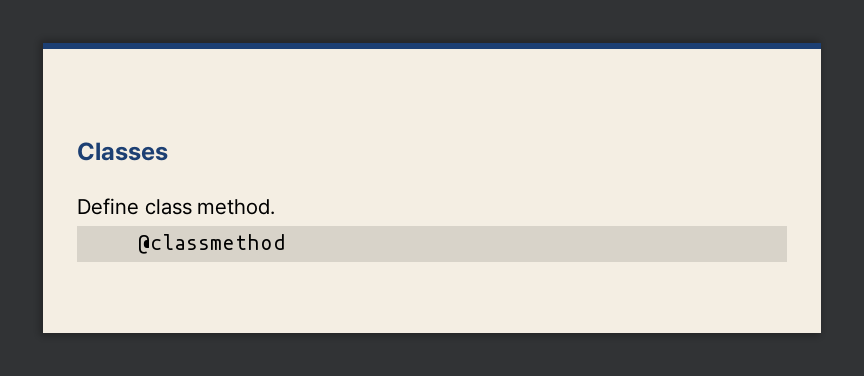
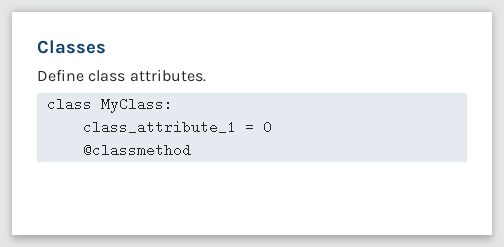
- Define class method.
+ Define class attributes.
+ class MyClass:
+ class_attribute_1 = 0

